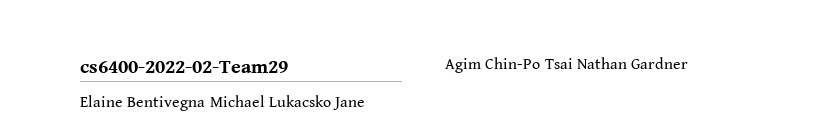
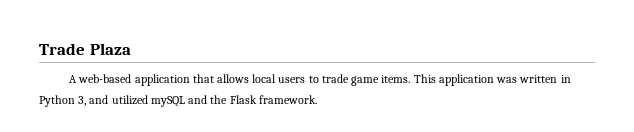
- cs6400-2022-02-Team29
- Elaine Bentivegna Michael Lukacsko Jane Agim Chin-Po Tsai Nathan Gardner
+ Trade Plaza
+ A web-based application that allows local users to trade game items. This application was written in Python 3, and utilized mySQL and the Flask framework.

